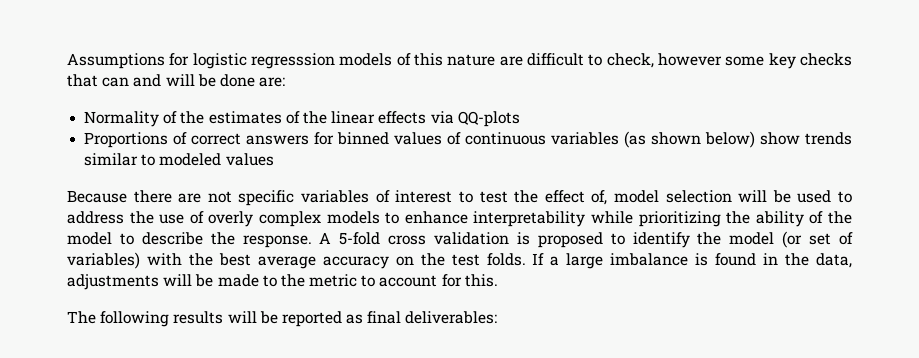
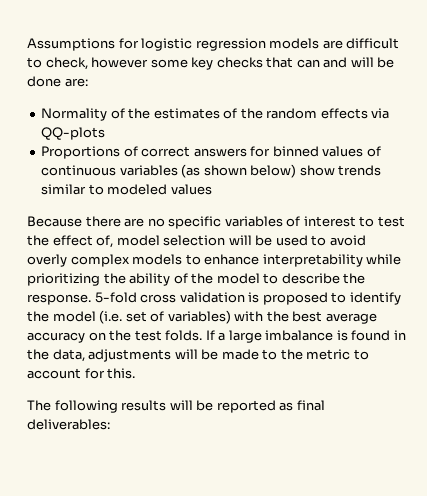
- Assumptions for logistic regresssion models of this nature are difficult to check, however some key checks that can and will be done are:
+ Assumptions for logistic regression models are difficult to check, however some key checks that can and will be done are:
- Normality of the estimates of the linear effects via QQ-plots
+ Normality of the estimates of the random effects via QQ-plots
- Because there are not specific variables of interest to test the effect of, model selection will be used to address the use of overly complex models to enhance interpretability while prioritizing the ability of the model to describe the response.
+ Because there are no specific variables of interest to test the effect of, model selection will be used to avoid overly complex models to enhance interpretability while prioritizing the ability of the model to describe the response.
- A 5-fold cross validation is proposed to identify the model (or set of variables) with the best average accuracy on the test folds.
+ 5-fold cross validation is proposed to identify the model (i.e. set of variables) with the best average accuracy on the test folds.

